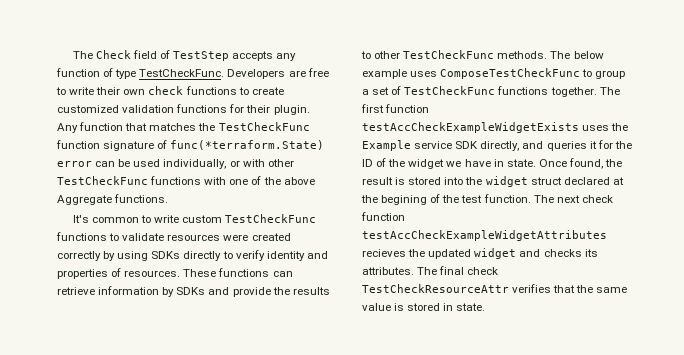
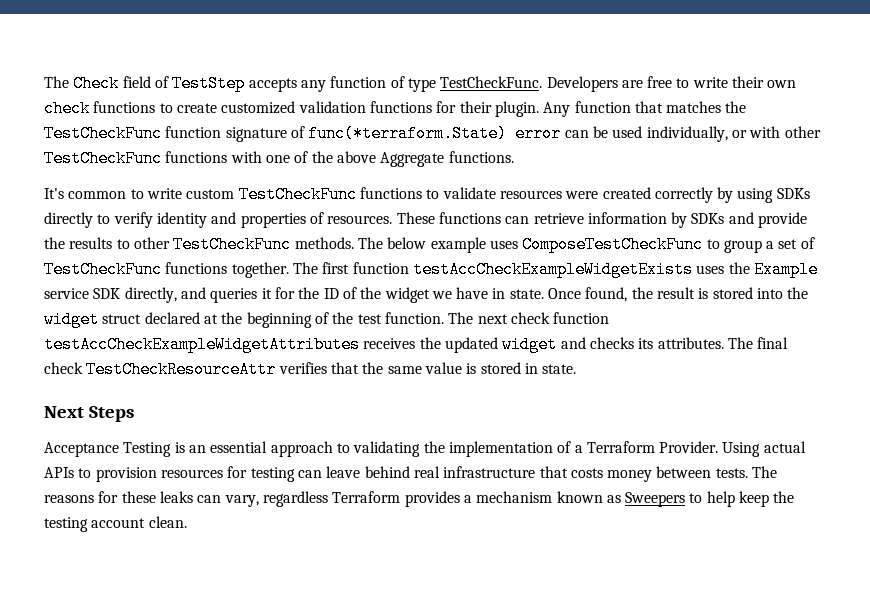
- Once found, the result is stored into the widget struct declared at the begining of the test function.
+ Once found, the result is stored into the widget struct declared at the beginning of the test function.
- The next check function testAccCheckExampleWidgetAttributes recieves the updated widget and checks its attributes.
+ The next check function testAccCheckExampleWidgetAttributes receives the updated widget and checks its attributes.
+ Next Steps
+ Acceptance Testing is an essential approach to validating the implementation of a Terraform Provider. Using actual APIs to provision resources for testing can leave behind real infrastructure that costs money between tests. The reasons for these leaks can vary, regardless Terraform provides a mechanism known as Sweepers to help keep the testing account clean.

